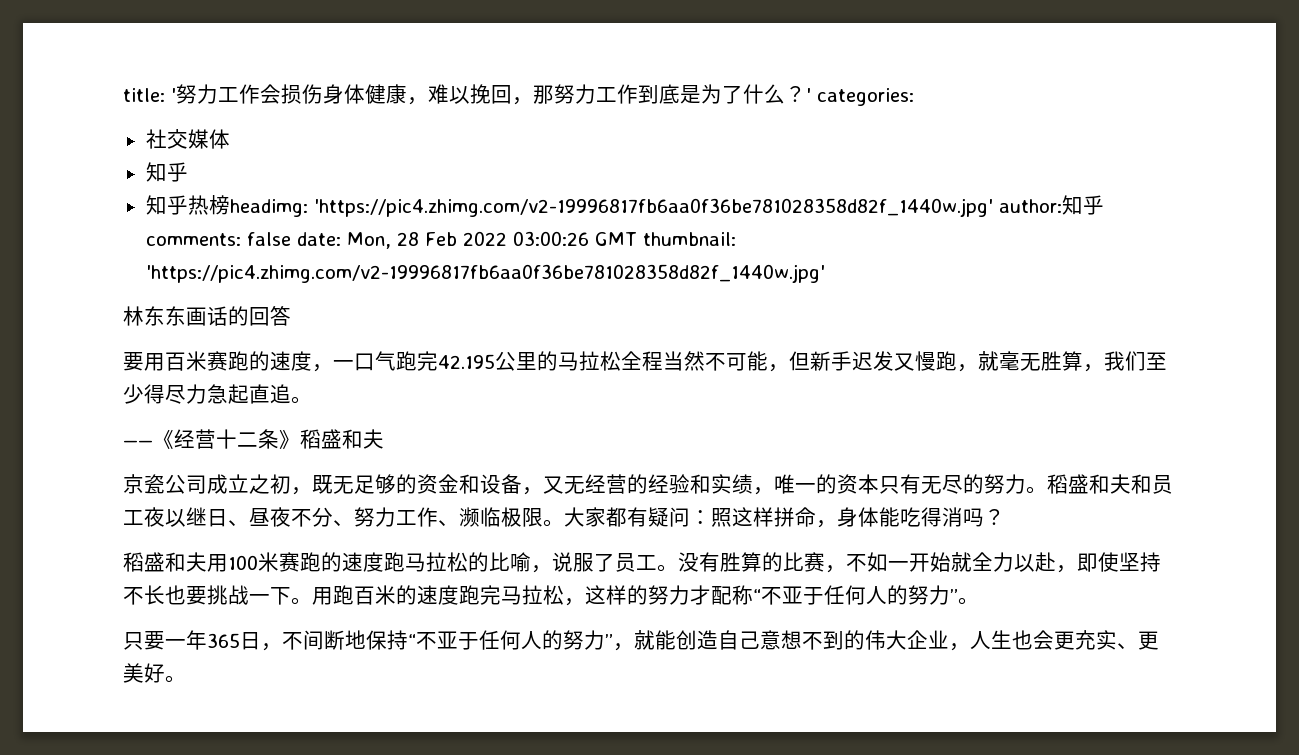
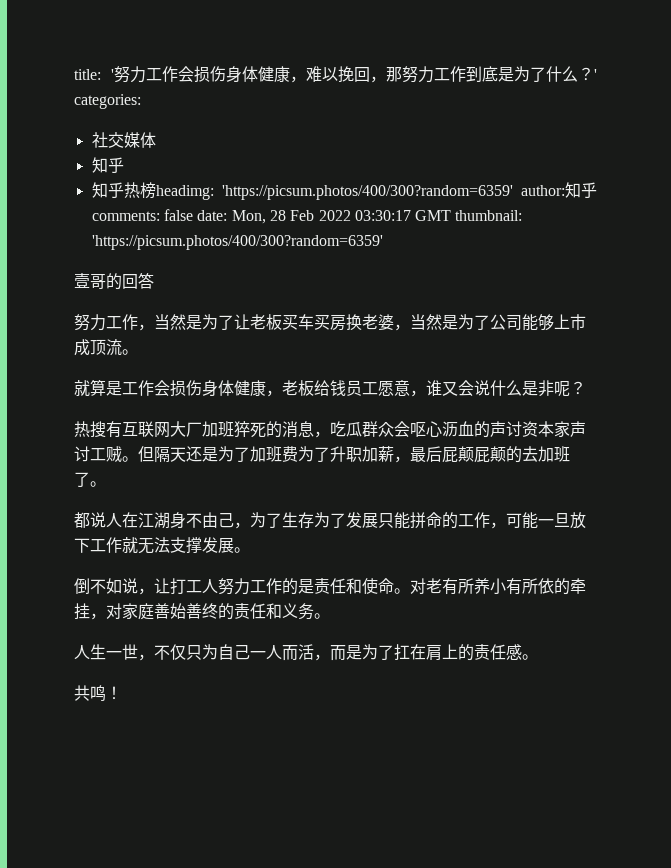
- 知乎热榜headimg: 'https://pic4.zhimg.com/v2-19996817fb6aa0f36be781028358d82f_1440w.jpg' author:知乎comments: false date: Mon, 28 Feb 2022 03:00:26 GMT thumbnail: 'https://pic4.zhimg.com/v2-19996817fb6aa0f36be781028358d82f_1440w.jpg'
- 林东东画话的回答
- 要用百米赛跑的速度，一口气跑完42.195公里的马拉松全程当然不可能，但新手迟发又慢跑，就毫无胜算，我们至少得尽力急起直追。
- ——《经营十二条》稻盛和夫
- 京瓷公司成立之初，既无足够的资金和设备，又无经营的经验和实绩，唯一的资本只有无尽的努力。稻盛和夫和员工夜以继日、昼夜不分、努力工作、濒临极限。大家都有疑问：照这样拼命，身体能吃得消吗？
- 稻盛和夫用100米赛跑的速度跑马拉松的比喻，说服了员工。没有胜算的比赛，不如一开始就全力以赴，即使坚持不长也要挑战一下。用跑百米的速度跑完马拉松，这样的努力才配称“不亚于任何人的努力”。
- 只要一年365日，不间断地保持“不亚于任何人的努力”，就能创造自己意想不到的伟大企业，人生也会更充实、更美好。
+ 知乎热榜headimg: 'https://picsum.photos/400/300?random=6359' author:知乎comments: false date: Mon, 28 Feb 2022 03:30:17 GMT thumbnail: 'https://picsum.photos/400/300?random=6359'
+ 壹哥的回答
+ 努力工作，当然是为了让老板买车买房换老婆，当然是为了公司能够上市成顶流。
+ 就算是工作会损伤身体健康，老板给钱员工愿意，谁又会说什么是非呢？
+ 热搜有互联网大厂加班猝死的消息，吃瓜群众会呕心沥血的声讨资本家声讨工贼。但隔天还是为了加班费为了升职加薪，最后屁颠屁颠的去加班了。
+ 都说人在江湖身不由己，为了生存为了发展只能拼命的工作，可能一旦放下工作就无法支撑发展。
+ 倒不如说，让打工人努力工作的是责任和使命。对老有所养小有所依的牵挂，对家庭善始善终的责任和义务。
+ 人生一世，不仅只为自己一人而活，而是为了扛在肩上的责任感。
+ 共鸣！

